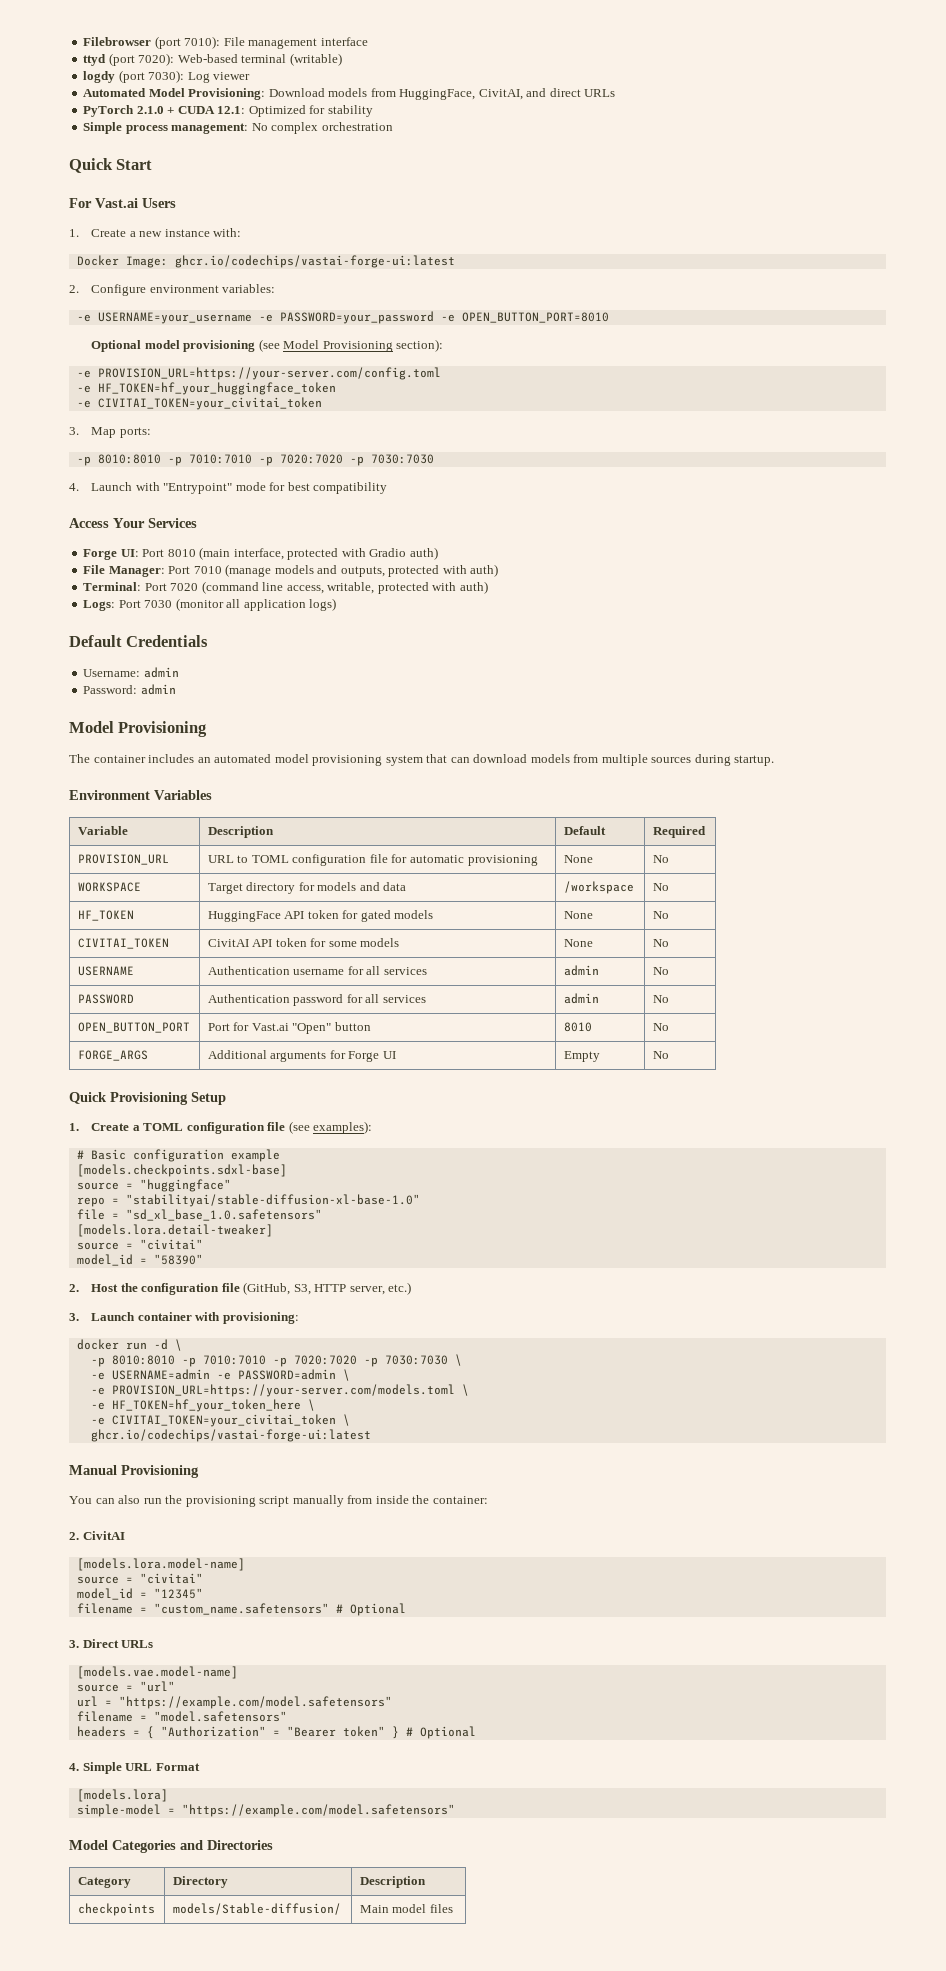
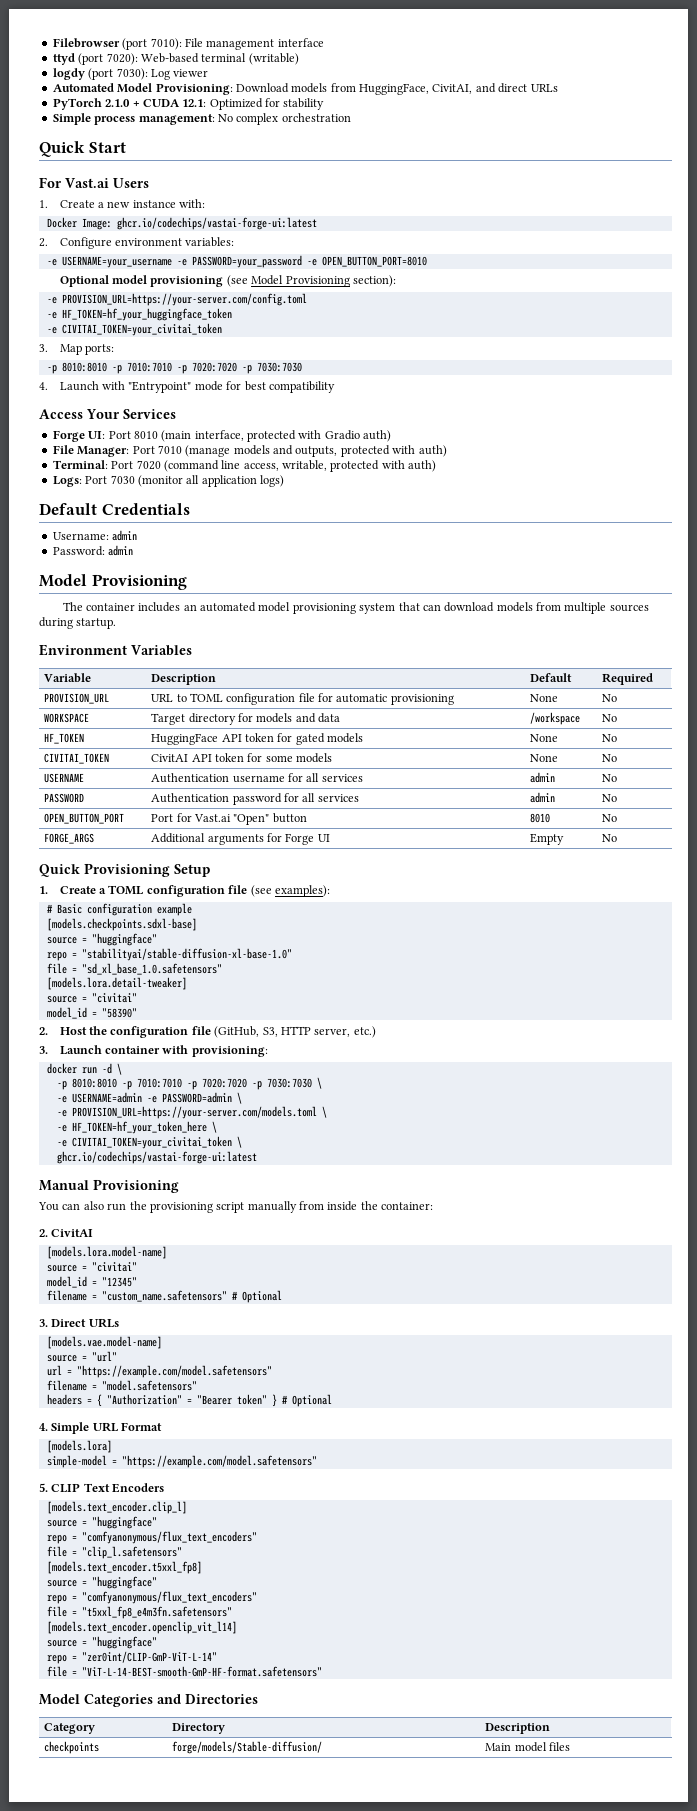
+ 5. CLIP Text Encoders
+ [models.text_encoder.clip_l]
+ source = "huggingface"
+ repo = "comfyanonymous/flux_text_encoders"
+ file = "clip_l.safetensors"
+ [models.text_encoder.t5xxl_fp8]
+ source = "huggingface"
+ repo = "comfyanonymous/flux_text_encoders"
+ file = "t5xxl_fp8_e4m3fn.safetensors"
+ [models.text_encoder.openclip_vit_l14]
+ source = "huggingface"
+ repo = "zer0int/CLIP-GmP-ViT-L-14"
+ file = "ViT-L-14-BEST-smooth-GmP-HF-format.safetensors"
- checkpoints | models/Stable-diffusion/ | Main model files
+ checkpoints | forge/models/Stable-diffusion/ | Main model files

